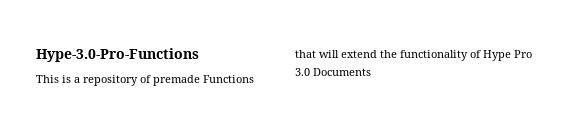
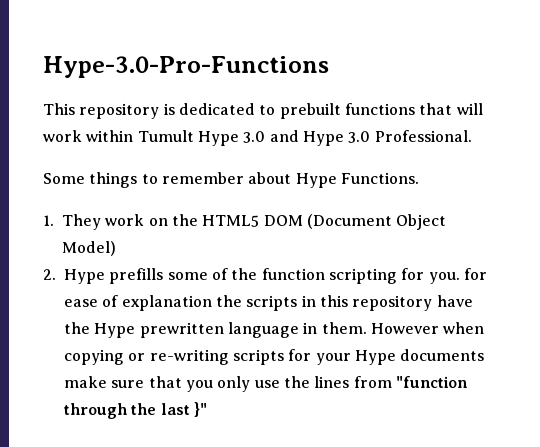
- This is a repository of premade Functions that will extend the functionality of Hype Pro 3.0 Documents
+ This repository is dedicated to prebuilt functions that will work within Tumult Hype 3.0 and Hype 3.0 Professional.
+ Some things to remember about Hype Functions.
+ 1. They work on the HTML5 DOM (Document Object Model)
+ 2. Hype prefills some of the function scripting for you. for ease of explanation the scripts in this repository have the Hype prewritten language in them. However when copying or re-writing scripts for your Hype documents make sure that you only use the lines from "function through the last }"

